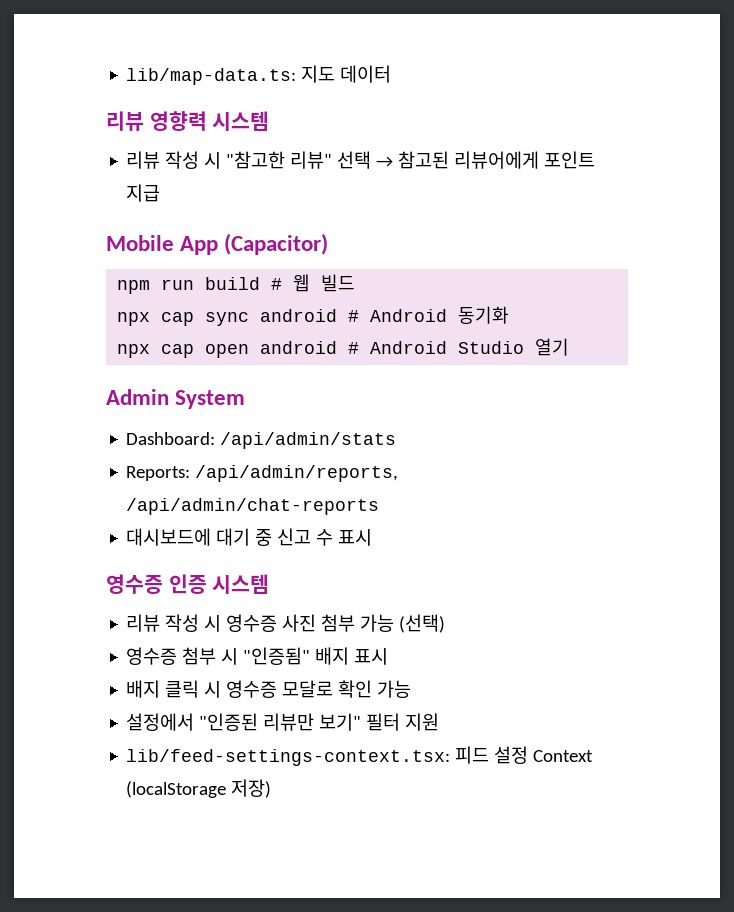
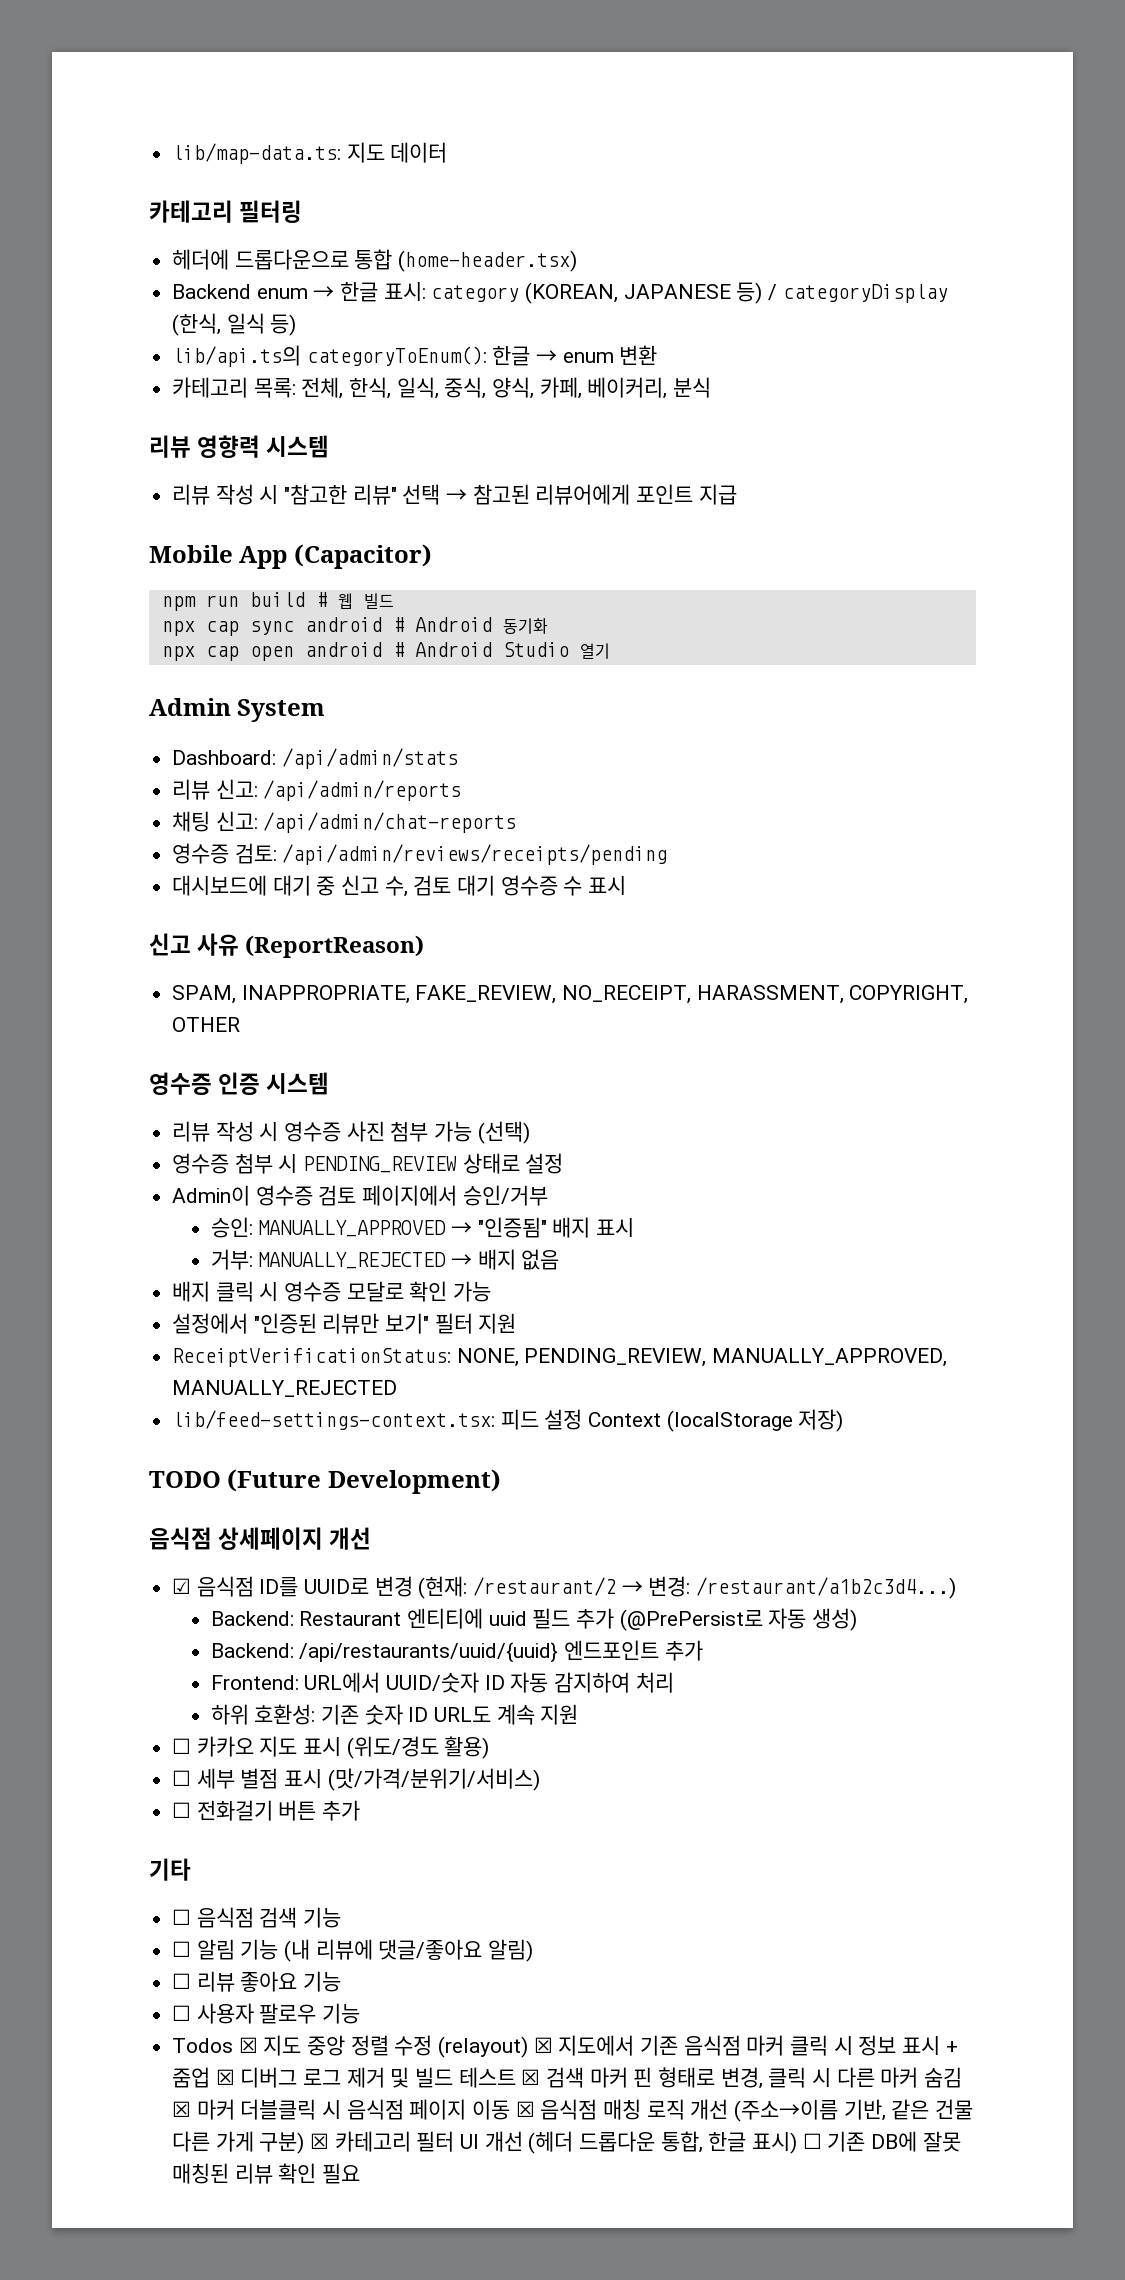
+ 카테고리 필터링
+ 헤더에 드롭다운으로 통합 (home-header.tsx)
+ Backend enum → 한글 표시: category (KOREAN, JAPANESE 등) / categoryDisplay (한식, 일식 등)
+ lib/api.ts의 categoryToEnum(): 한글 → enum 변환
+ 카테고리 목록: 전체, 한식, 일식, 중식, 양식, 카페, 베이커리, 분식
- Reports: /api/admin/reports, /api/admin/chat-reports
- 대시보드에 대기 중 신고 수 표시
+ 리뷰 신고: /api/admin/reports
+ 채팅 신고: /api/admin/chat-reports
+ 영수증 검토: /api/admin/reviews/receipts/pending
+ 대시보드에 대기 중 신고 수, 검토 대기 영수증 수 표시
+ 신고 사유 (ReportReason)
+ SPAM, INAPPROPRIATE, FAKE_REVIEW, NO_RECEIPT, HARASSMENT, COPYRIGHT, OTHER
- 영수증 첨부 시 "인증됨" 배지 표시
+ 영수증 첨부 시 PENDING_REVIEW 상태로 설정
+ Admin이 영수증 검토 페이지에서 승인/거부
+ 승인: MANUALLY_APPROVED → "인증됨" 배지 표시
+ 거부: MANUALLY_REJECTED → 배지 없음
+ ReceiptVerificationStatus: NONE, PENDING_REVIEW, MANUALLY_APPROVED, MANUALLY_REJECTED
+ TODO (Future Development)
+ 음식점 상세페이지 개선
+ ☑ 음식점 ID를 UUID로 변경 (현재: /restaurant/2 → 변경: /restaurant/a1b2c3d4...)
+ Backend: Restaurant 엔티티에 uuid 필드 추가 (@PrePersist로 자동 생성)
+ Backend: /api/restaurants/uuid/{uuid} 엔드포인트 추가
+ Frontend: URL에서 UUID/숫자 ID 자동 감지하여 처리
+ 하위 호환성: 기존 숫자 ID URL도 계속 지원
+ ☐ 카카오 지도 표시 (위도/경도 활용)
+ ☐ 세부 별점 표시 (맛/가격/분위기/서비스)
+ ☐ 전화걸기 버튼 추가
+ 기타
+ ☐ 음식점 검색 기능
+ ☐ 알림 기능 (내 리뷰에 댓글/좋아요 알림)
+ ☐ 리뷰 좋아요 기능
+ ☐ 사용자 팔로우 기능
+ Todos ☒ 지도 중앙 정렬 수정 (relayout) ☒ 지도에서 기존 음식점 마커 클릭 시 정보 표시 + 줌업 ☒ 디버그 로그 제거 및 빌드 테스트 ☒ 검색 마커 핀 형태로 변경, 클릭 시 다른 마커 숨김 ☒ 마커 더블클릭 시 음식점 페이지 이동 ☒ 음식점 매칭 로직 개선 (주소→이름 기반, 같은 건물 다른 가게 구분) ☒ 카테고리 필터 UI 개선 (헤더 드롭다운 통합, 한글 표시) ☐ 기존 DB에 잘못 매칭된 리뷰 확인 필요

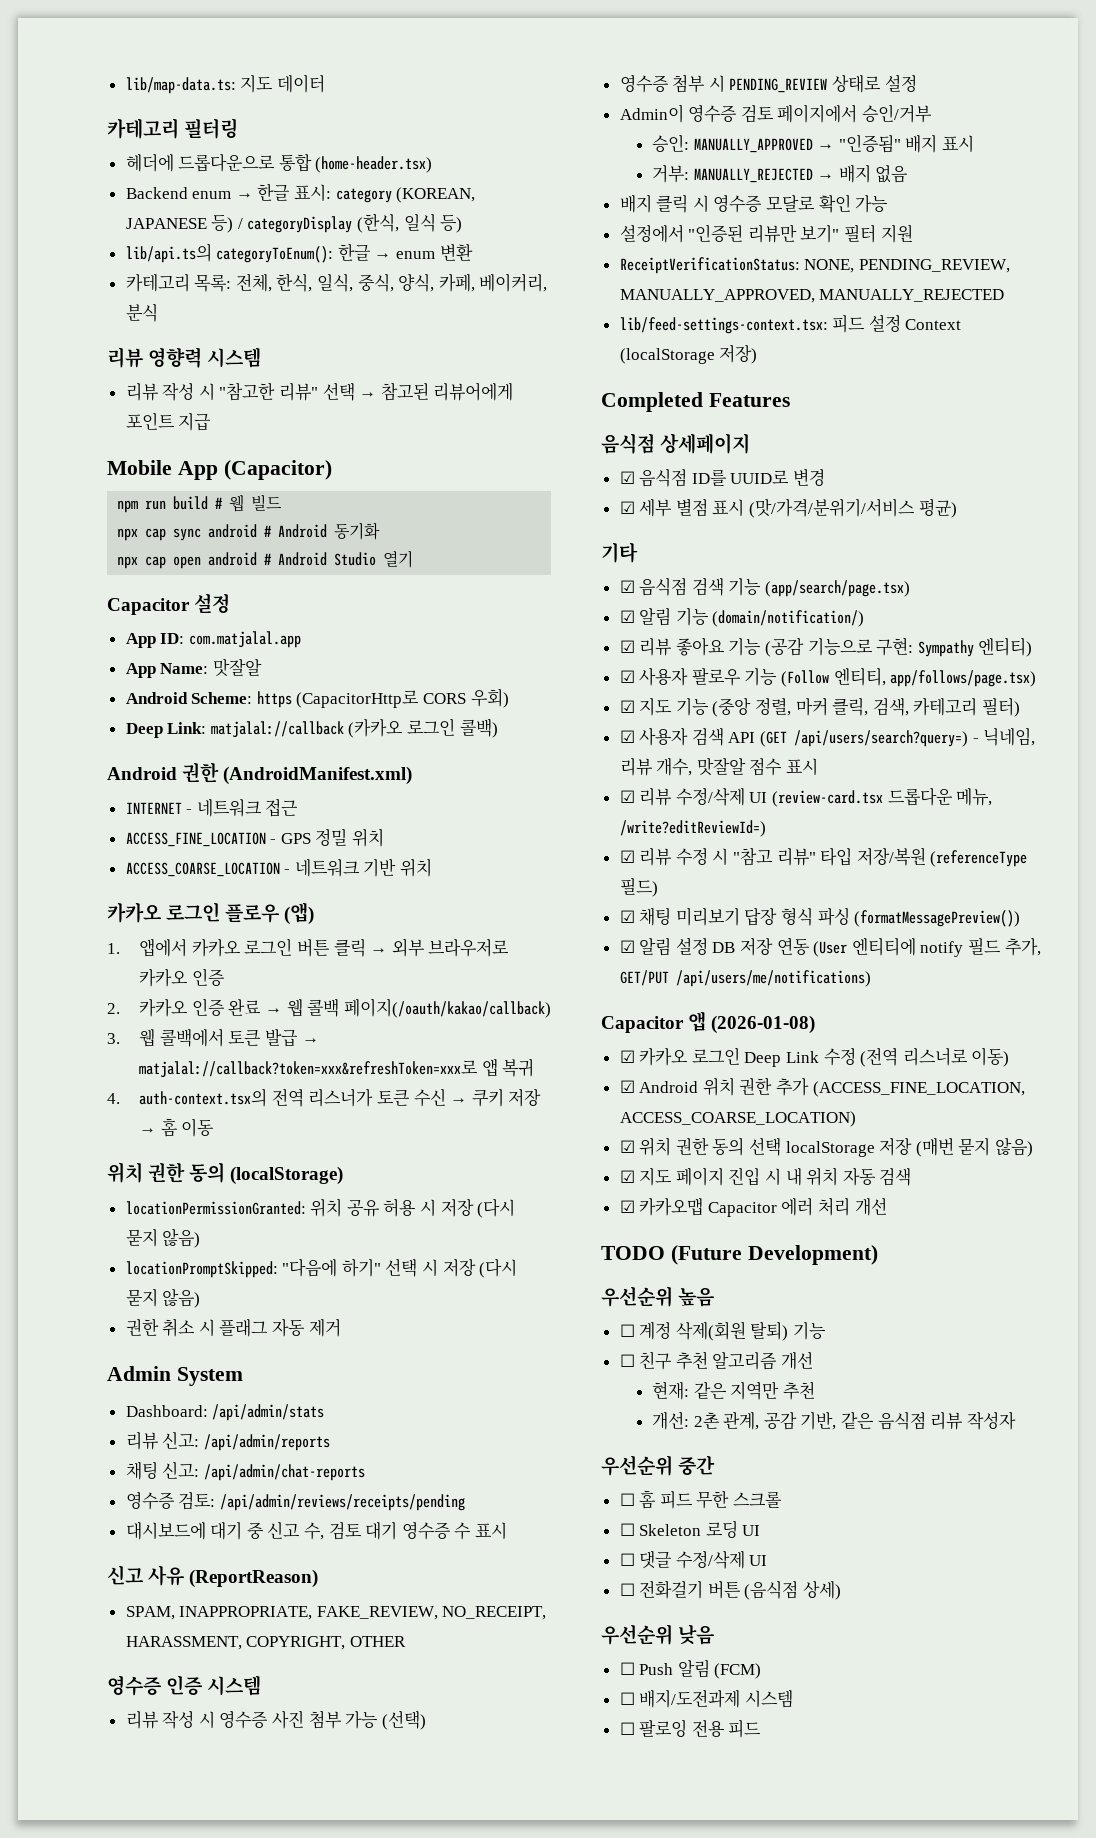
+ Capacitor 설정
+ App ID: com.matjalal.app
+ App Name: 맛잘알
+ Android Scheme: https (CapacitorHttp로 CORS 우회)
+ Deep Link: matjalal://callback (카카오 로그인 콜백)
+ Android 권한 (AndroidManifest.xml)
+ INTERNET - 네트워크 접근
+ ACCESS_FINE_LOCATION - GPS 정밀 위치
+ ACCESS_COARSE_LOCATION - 네트워크 기반 위치
+ 카카오 로그인 플로우 (앱)
+ 1. 앱에서 카카오 로그인 버튼 클릭 → 외부 브라우저로 카카오 인증
+ 2. 카카오 인증 완료 → 웹 콜백 페이지(/oauth/kakao/callback)
+ 3. 웹 콜백에서 토큰 발급 → matjalal://callback?token=xxx&refreshToken=xxx로 앱 복귀
+ 4. auth-context.tsx의 전역 리스너가 토큰 수신 → 쿠키 저장 → 홈 이동
+ 위치 권한 동의 (localStorage)
+ locationPermissionGranted: 위치 공유 허용 시 저장 (다시 묻지 않음)
+ locationPromptSkipped: "다음에 하기" 선택 시 저장 (다시 묻지 않음)
+ 권한 취소 시 플래그 자동 제거
- TODO (Future Development)
+ Completed Features
- 음식점 상세페이지 개선
+ 음식점 상세페이지
- ☑ 음식점 ID를 UUID로 변경 (현재: /restaurant/2 → 변경: /restaurant/a1b2c3d4...)
- Backend: Restaurant 엔티티에 uuid 필드 추가 (@PrePersist로 자동 생성)
- Backend: /api/restaurants/uuid/{uuid} 엔드포인트 추가
- Frontend: URL에서 UUID/숫자 ID 자동 감지하여 처리
- 하위 호환성: 기존 숫자 ID URL도 계속 지원
- ☐ 카카오 지도 표시 (위도/경도 활용)
- ☐ 세부 별점 표시 (맛/가격/분위기/서비스)
- ☐ 전화걸기 버튼 추가
+ ☑ 음식점 ID를 UUID로 변경
+ ☑ 세부 별점 표시 (맛/가격/분위기/서비스 평균)
  기타
- ☐ 음식점 검색 기능
- ☐ 알림 기능 (내 리뷰에 댓글/좋아요 알림)
- ☐ 리뷰 좋아요 기능
- ☐ 사용자 팔로우 기능
- Todos ☒ 지도 중앙 정렬 수정 (relayout) ☒ 지도에서 기존 음식점 마커 클릭 시 정보 표시 + 줌업 ☒ 디버그 로그 제거 및 빌드 테스트 ☒ 검색 마커 핀 형태로 변경, 클릭 시 다른 마커 숨김 ☒ 마커 더블클릭 시 음식점 페이지 이동 ☒ 음식점 매칭 로직 개선 (주소→이름 기반, 같은 건물 다른 가게 구분) ☒ 카테고리 필터 UI 개선 (헤더 드롭다운 통합, 한글 표시) ☐ 기존 DB에 잘못 매칭된 리뷰 확인 필요
+ ☑ 음식점 검색 기능 (app/search/page.tsx)
+ ☑ 알림 기능 (domain/notification/)
+ ☑ 리뷰 좋아요 기능 (공감 기능으로 구현: Sympathy 엔티티)
+ ☑ 사용자 팔로우 기능 (Follow 엔티티, app/follows/page.tsx)
+ ☑ 지도 기능 (중앙 정렬, 마커 클릭, 검색, 카테고리 필터)
+ ☑ 사용자 검색 API (GET /api/users/search?query=) - 닉네임, 리뷰 개수, 맛잘알 점수 표시
+ ☑ 리뷰 수정/삭제 UI (review-card.tsx 드롭다운 메뉴, /write?editReviewId=)
+ ☑ 리뷰 수정 시 "참고 리뷰" 타입 저장/복원 (referenceType 필드)
+ ☑ 채팅 미리보기 답장 형식 파싱 (formatMessagePreview())
+ ☑ 알림 설정 DB 저장 연동 (User 엔티티에 notify 필드 추가, GET/PUT /api/users/me/notifications)
+ Capacitor 앱 (2026-01-08)
+ ☑ 카카오 로그인 Deep Link 수정 (전역 리스너로 이동)
+ ☑ Android 위치 권한 추가 (ACCESS_FINE_LOCATION, ACCESS_COARSE_LOCATION)
+ ☑ 위치 권한 동의 선택 localStorage 저장 (매번 묻지 않음)
+ ☑ 지도 페이지 진입 시 내 위치 자동 검색
+ ☑ 카카오맵 Capacitor 에러 처리 개선
+ TODO (Future Development)
+ 우선순위 높음
+ ☐ 계정 삭제(회원 탈퇴) 기능
+ ☐ 친구 추천 알고리즘 개선
+ 현재: 같은 지역만 추천
+ 개선: 2촌 관계, 공감 기반, 같은 음식점 리뷰 작성자
+ 우선순위 중간
+ ☐ 홈 피드 무한 스크롤
+ ☐ Skeleton 로딩 UI
+ ☐ 댓글 수정/삭제 UI
+ ☐ 전화걸기 버튼 (음식점 상세)
+ 우선순위 낮음
+ ☐ Push 알림 (FCM)
+ ☐ 배지/도전과제 시스템
+ ☐ 팔로잉 전용 피드

